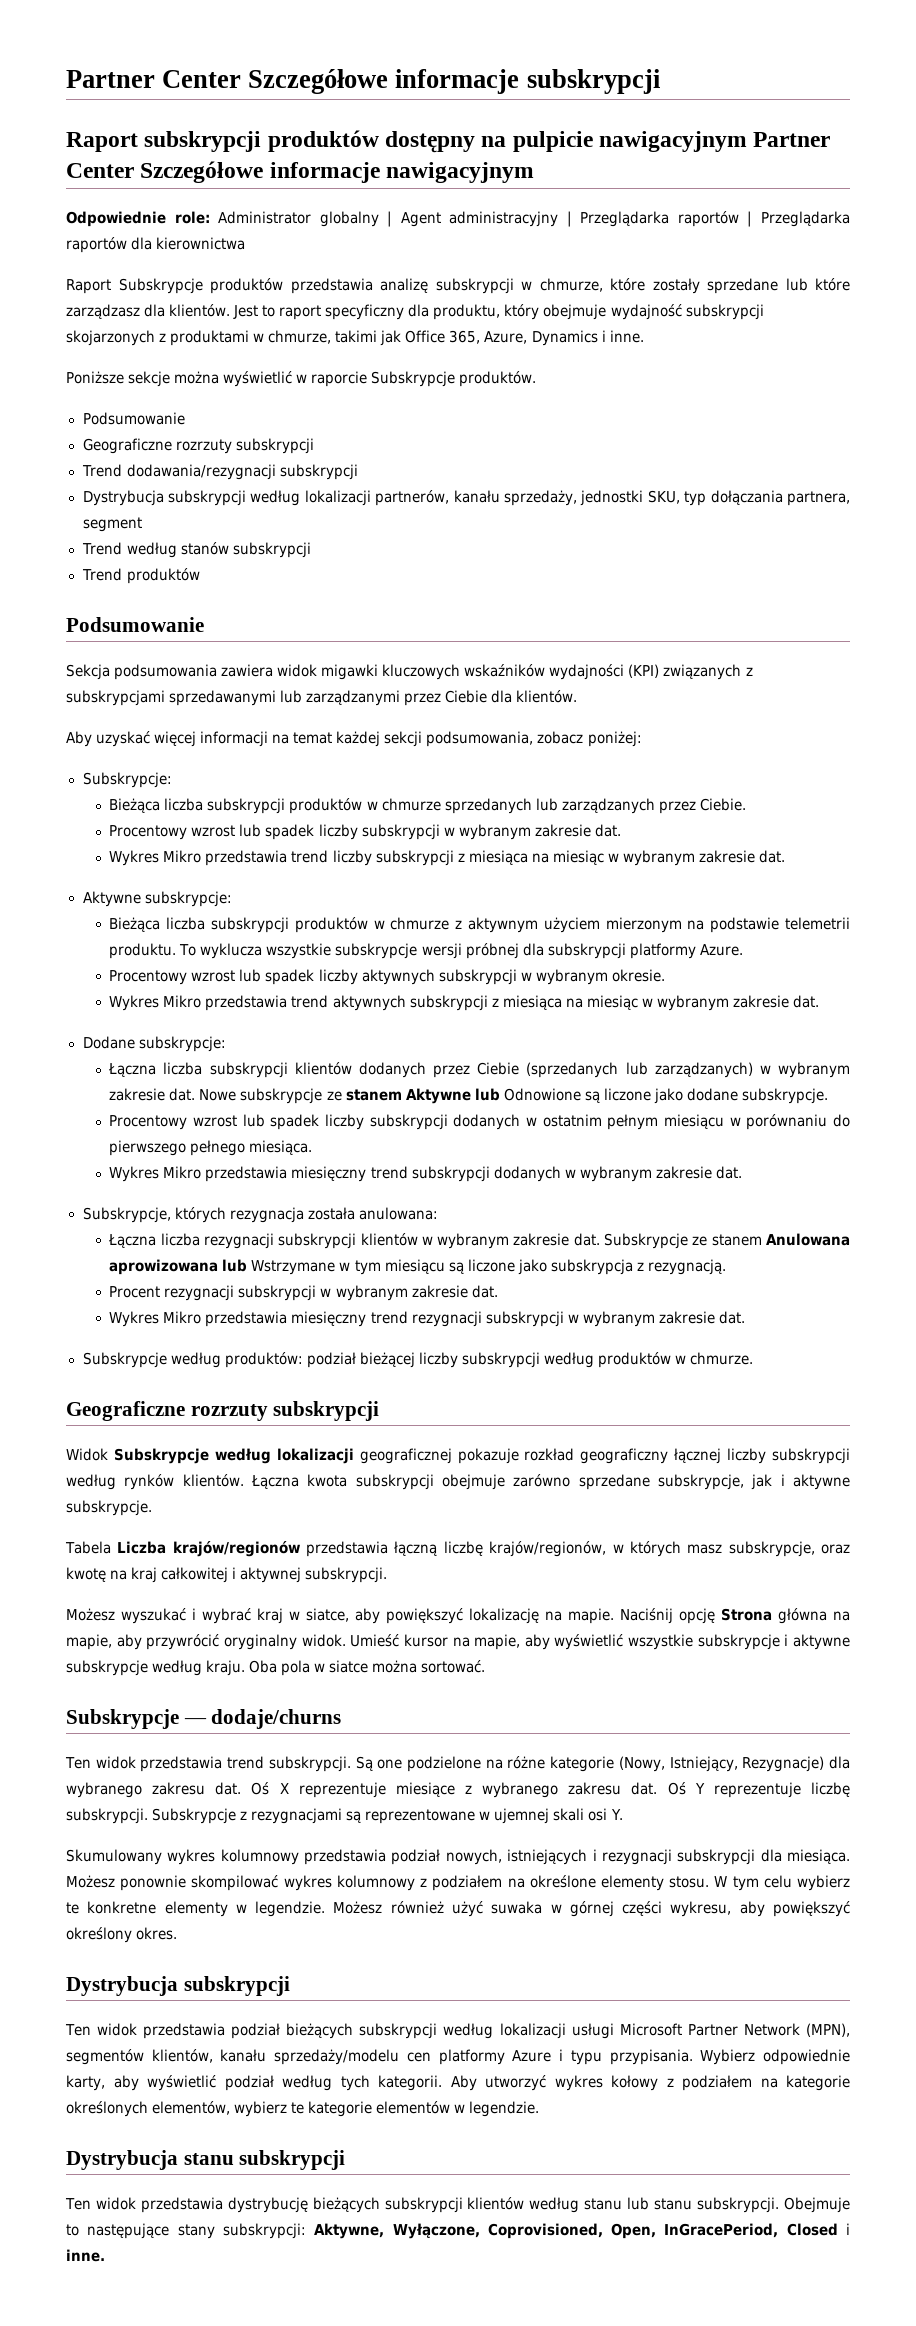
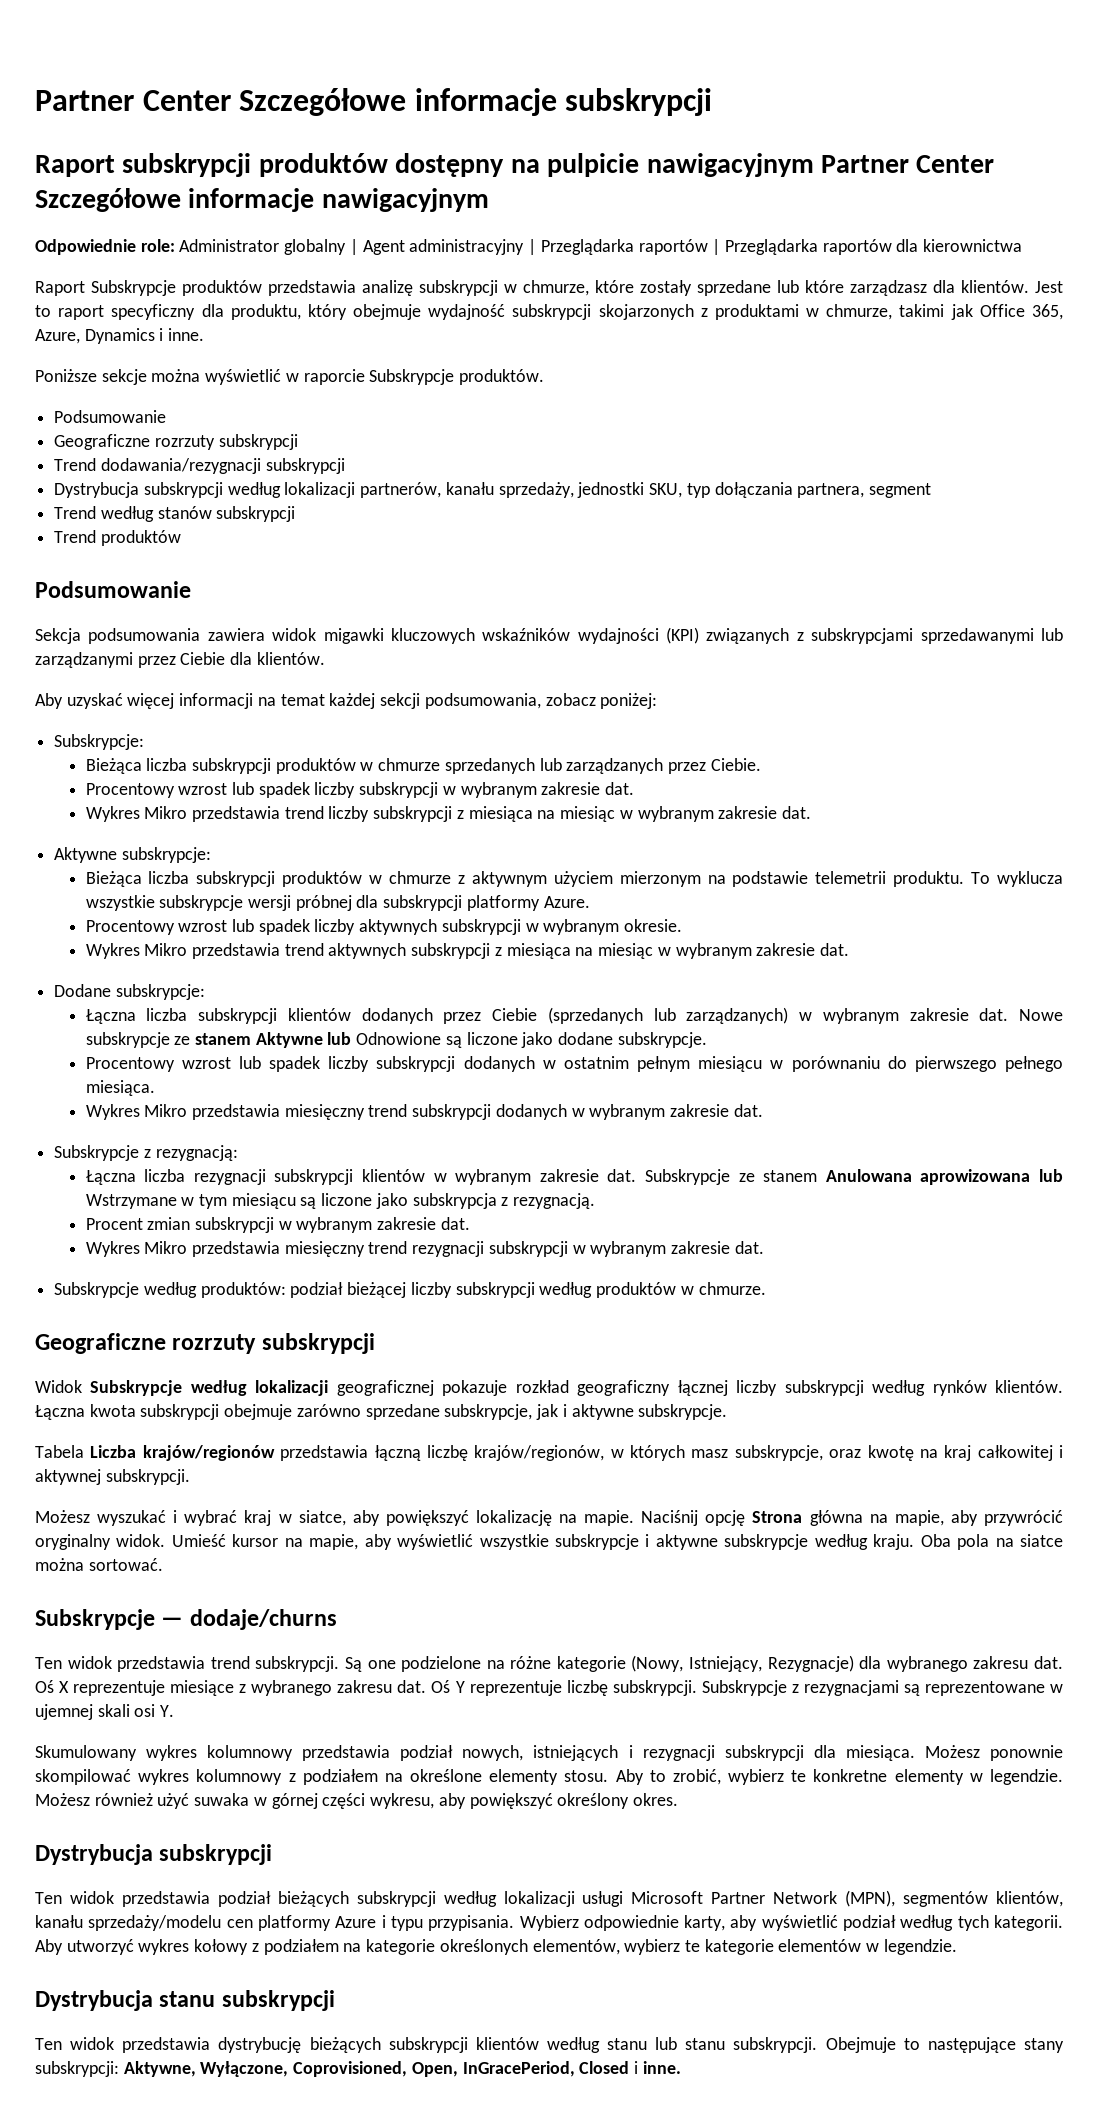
- Subskrypcje, których rezygnacja została anulowana:
+ Subskrypcje z rezygnacją:
- Procent rezygnacji subskrypcji w wybranym zakresie dat.
+ Procent zmian subskrypcji w wybranym zakresie dat.
- Oba pola w siatce można sortować.
+ Oba pola na siatce można sortować.
- W tym celu wybierz te konkretne elementy w legendzie.
+ Aby to zrobić, wybierz te konkretne elementy w legendzie.

